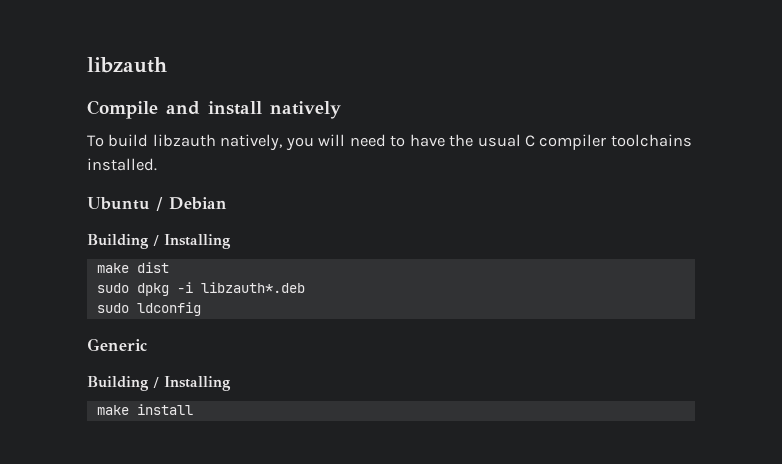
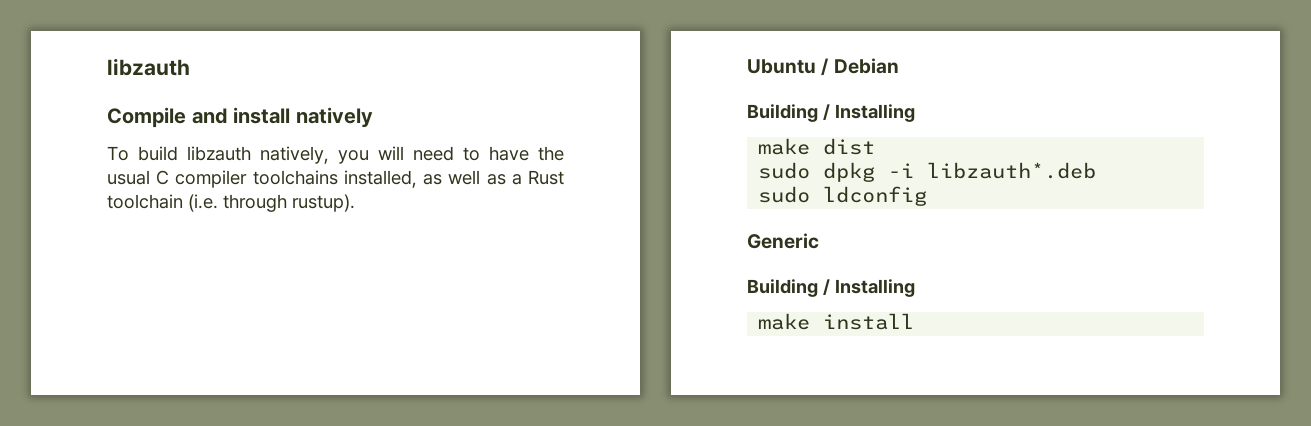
- To build libzauth natively, you will need to have the usual C compiler toolchains installed.
+ To build libzauth natively, you will need to have the usual C compiler toolchains installed, as well as a Rust toolchain (i.e. through rustup).

